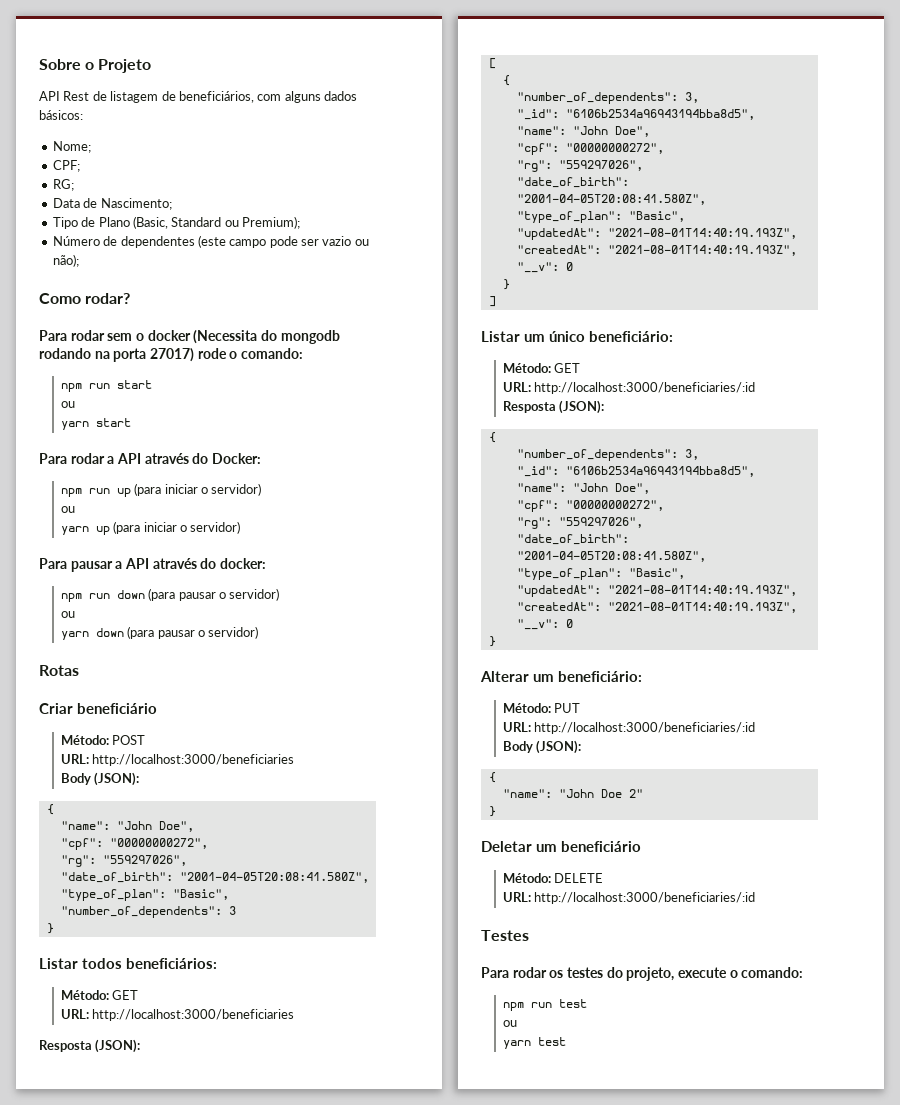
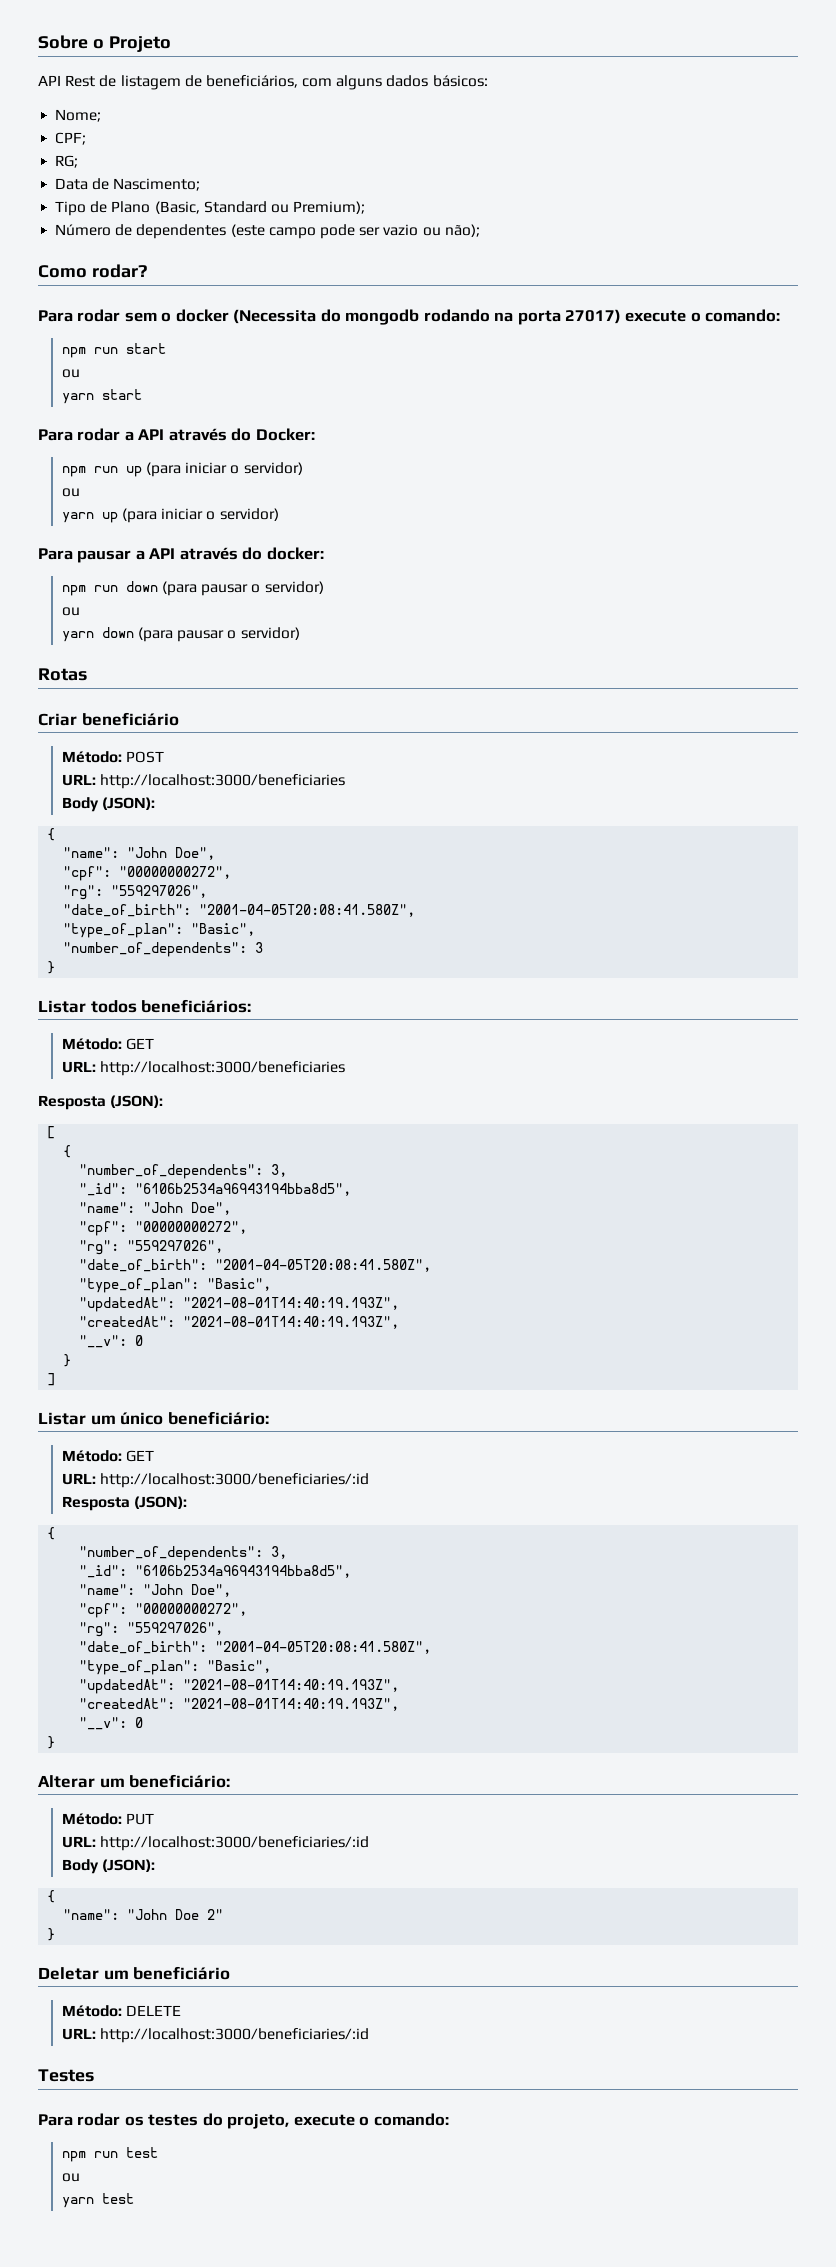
- Para rodar sem o docker (Necessita do mongodb rodando na porta 27017) rode o comando:
+ Para rodar sem o docker (Necessita do mongodb rodando na porta 27017) execute o comando:

